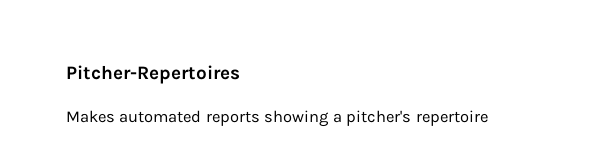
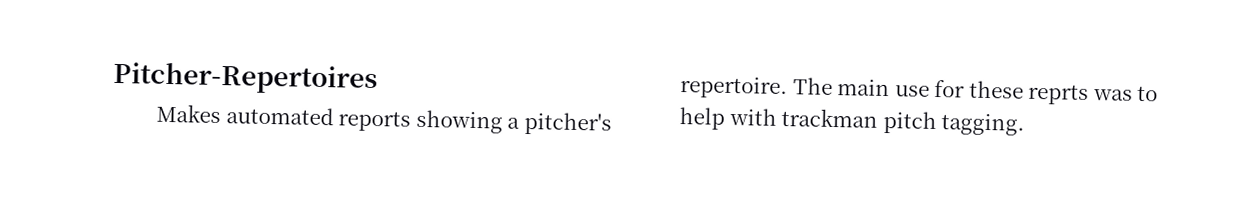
- Makes automated reports showing a pitcher's repertoire
+ Makes automated reports showing a pitcher's repertoire. The main use for these reprts was to help with trackman pitch tagging.

